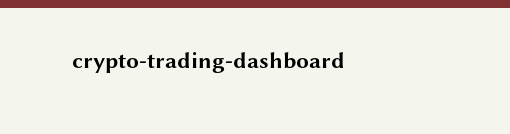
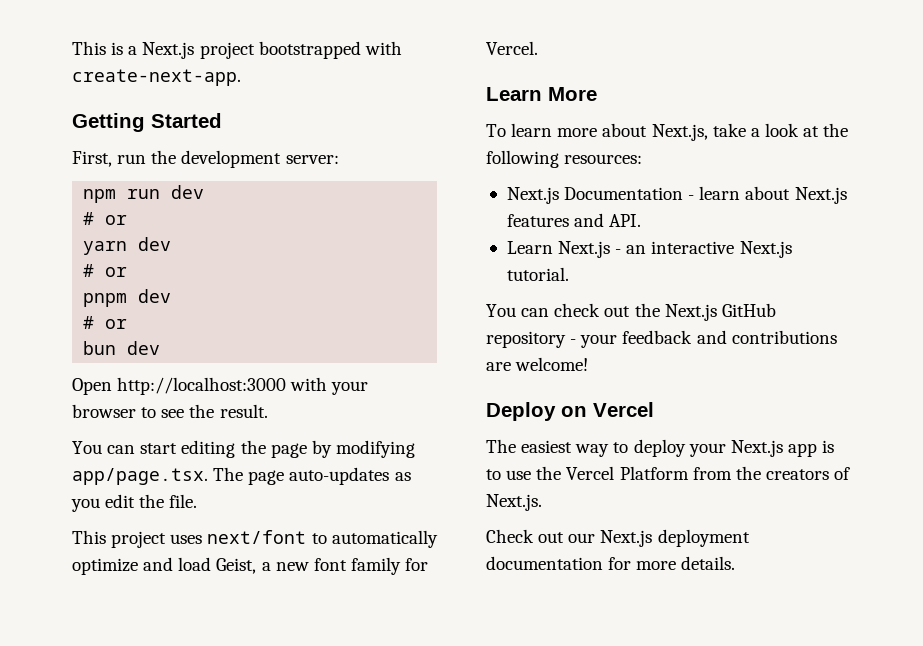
- crypto-trading-dashboard
+ This is a Next.js project bootstrapped with create-next-app.
+ Getting Started
+ First, run the development server:
+ npm run dev
+ # or
+ yarn dev
+ # or
+ pnpm dev
+ # or
+ bun dev
+ Open http://localhost:3000 with your browser to see the result.
+ You can start editing the page by modifying app/page.tsx. The page auto-updates as you edit the file.
+ This project uses next/font to automatically optimize and load Geist, a new font family for Vercel.
+ Learn More
+ To learn more about Next.js, take a look at the following resources:
+ Next.js Documentation - learn about Next.js features and API.
+ Learn Next.js - an interactive Next.js tutorial.
+ You can check out the Next.js GitHub repository - your feedback and contributions are welcome!
+ Deploy on Vercel
+ The easiest way to deploy your Next.js app is to use the Vercel Platform from the creators of Next.js.
+ Check out our Next.js deployment documentation for more details.

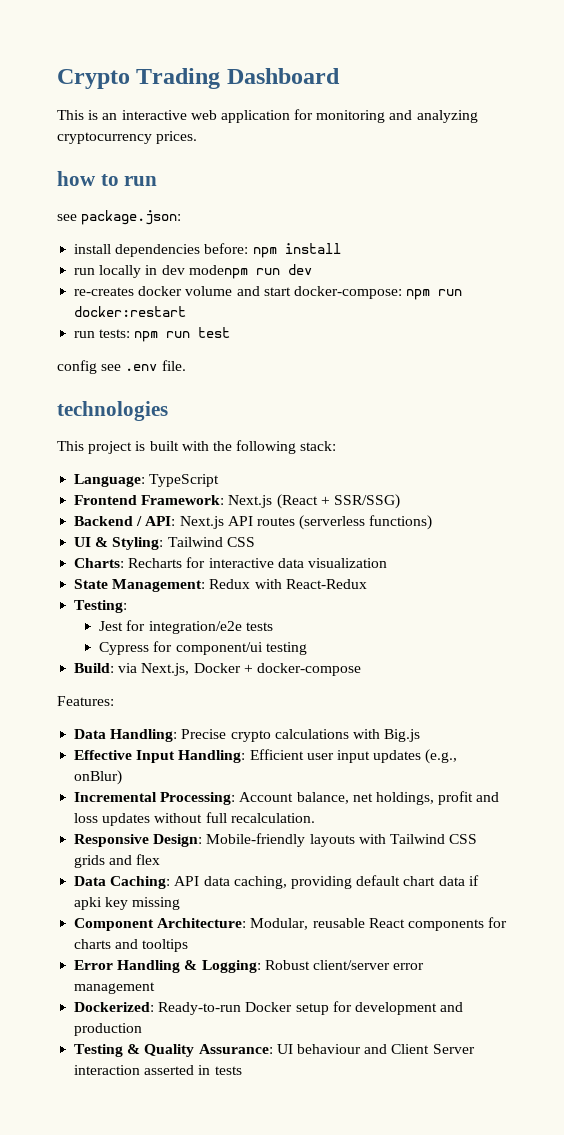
- This is a Next.js project bootstrapped with create-next-app.
- Getting Started
- First, run the development server:
- npm run dev
- # or
- yarn dev
- # or
- pnpm dev
- # or
- bun dev
- Open http://localhost:3000 with your browser to see the result.
- You can start editing the page by modifying app/page.tsx. The page auto-updates as you edit the file.
- This project uses next/font to automatically optimize and load Geist, a new font family for Vercel.
- Learn More
- To learn more about Next.js, take a look at the following resources:
- Next.js Documentation - learn about Next.js features and API.
- Learn Next.js - an interactive Next.js tutorial.
- You can check out the Next.js GitHub repository - your feedback and contributions are welcome!
- Deploy on Vercel
- The easiest way to deploy your Next.js app is to use the Vercel Platform from the creators of Next.js.
- Check out our Next.js deployment documentation for more details.
+ Crypto Trading Dashboard
+ This is an interactive web application for monitoring and analyzing cryptocurrency prices.
+ how to run
+ see package.json:
+ install dependencies before: npm install
+ run locally in dev modenpm run dev
+ re-creates docker volume and start docker-compose: npm run docker:restart
+ run tests: npm run test
+ config see .env file.
+ technologies
+ This project is built with the following stack:
+ Language: TypeScript
+ Frontend Framework: Next.js (React + SSR/SSG)
+ Backend / API: Next.js API routes (serverless functions)
+ UI & Styling: Tailwind CSS
+ Charts: Recharts for interactive data visualization
+ State Management: Redux with React-Redux
+ Testing:
+ Jest for integration/e2e tests
+ Cypress for component/ui testing
+ Build: via Next.js, Docker + docker-compose
+ Features:
+ Data Handling: Precise crypto calculations with Big.js
+ Effective Input Handling: Efficient user input updates (e.g., onBlur)
+ Incremental Processing: Account balance, net holdings, profit and loss updates without full recalculation.
+ Responsive Design: Mobile-friendly layouts with Tailwind CSS grids and flex
+ Data Caching: API data caching, providing default chart data if apki key missing
+ Component Architecture: Modular, reusable React components for charts and tooltips
+ Error Handling & Logging: Robust client/server error management
+ Dockerized: Ready-to-run Docker setup for development and production
+ Testing & Quality Assurance: UI behaviour and Client Server interaction asserted in tests

